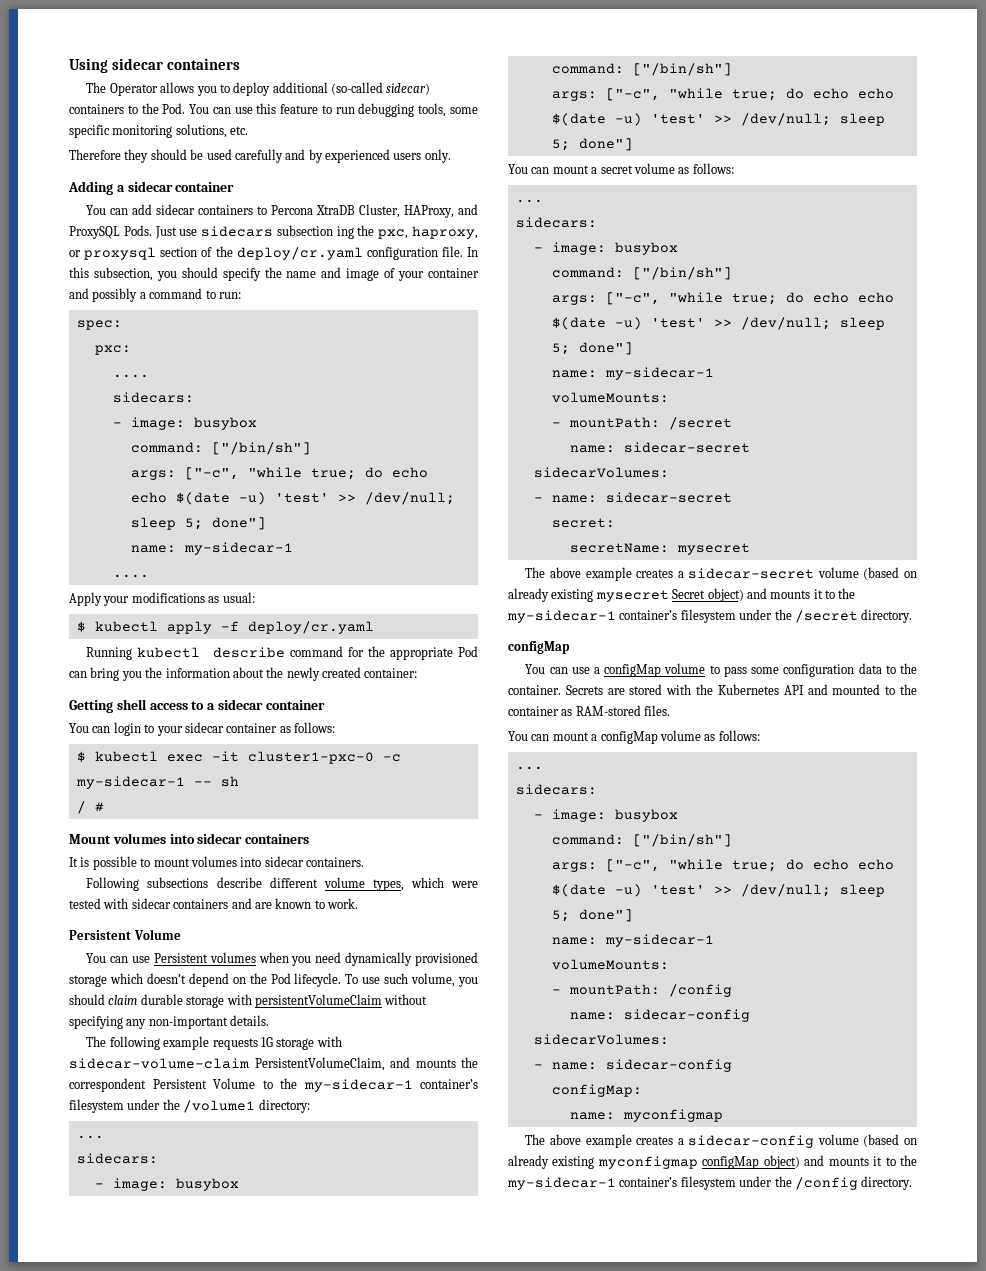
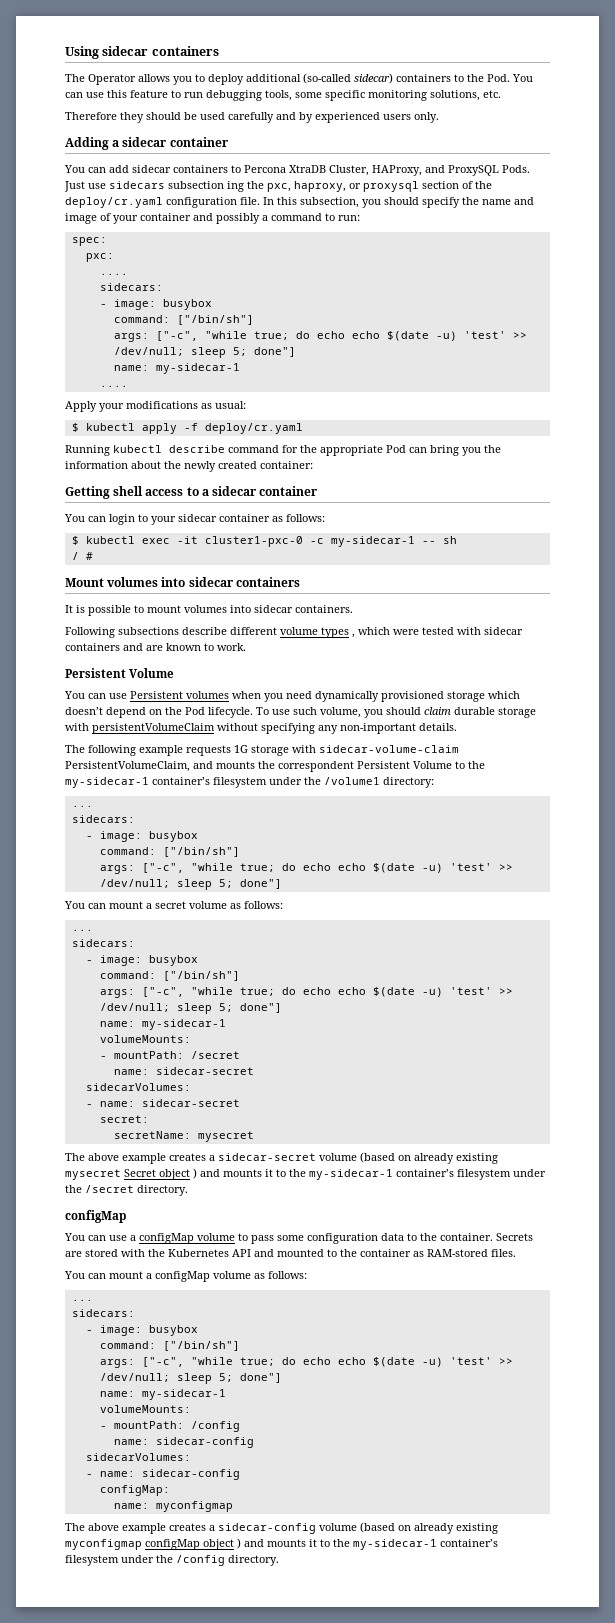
- Following subsections describe different volume types, which were tested with sidecar containers and are known to work.
+ Following subsections describe different volume types , which were tested with sidecar containers and are known to work.
- The above example creates a sidecar-secret volume (based on already existing mysecret Secret object) and mounts it to the my-sidecar-1 container’s filesystem under the /secret directory.
+ The above example creates a sidecar-secret volume (based on already existing mysecret Secret object ) and mounts it to the my-sidecar-1 container’s filesystem under the /secret directory.
- The above example creates a sidecar-config volume (based on already existing myconfigmap configMap object) and mounts it to the my-sidecar-1 container’s filesystem under the /config directory.
+ The above example creates a sidecar-config volume (based on already existing myconfigmap configMap object ) and mounts it to the my-sidecar-1 container’s filesystem under the /config directory.

